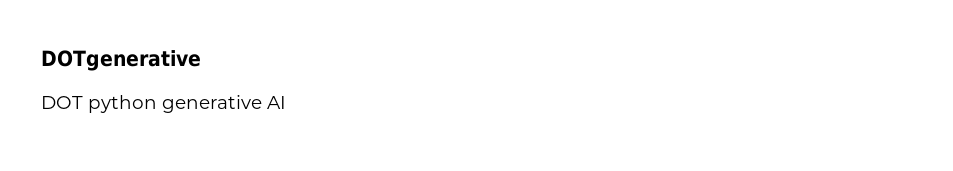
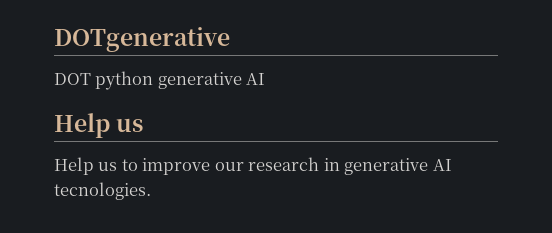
  DOT python generative AI
+ Help us
+ Help us to improve our research in generative AI tecnologies.

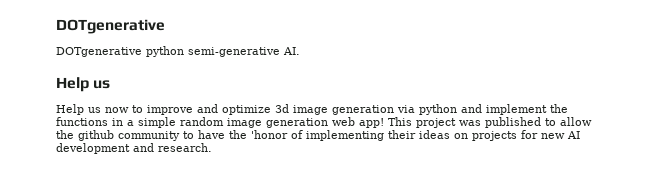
- DOT python generative AI
+ DOTgenerative python semi-generative AI.
- Help us to improve our research in generative AI tecnologies.
+ Help us now to improve and optimize 3d image generation via python and implement the functions in a simple random image generation web app! This project was published to allow the github community to have the 'honor of implementing their ideas on projects for new AI development and research.

